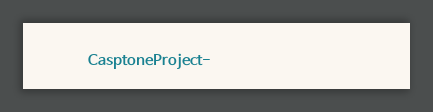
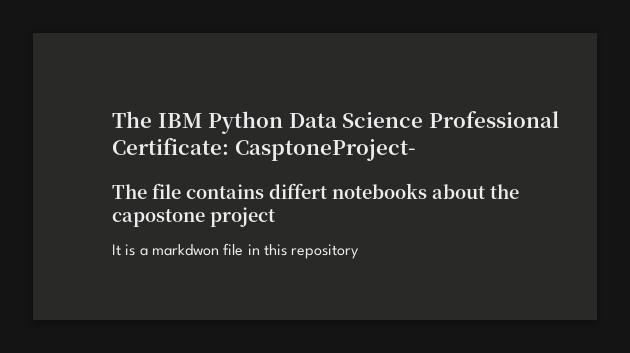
- CasptoneProject-
+ The IBM Python Data Science Professional Certificate: CasptoneProject-
+ The file contains differt notebooks about the capostone project
+ It is a markdwon file in this repository

